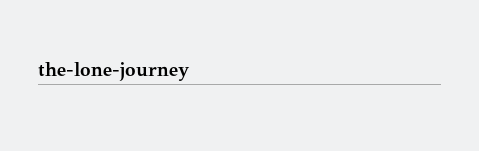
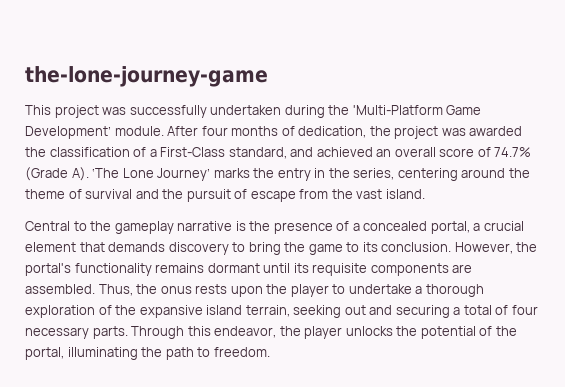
- the-lone-journey
+ the-lone-journey-game
+ This project was successfully undertaken during the 'Multi-Platform Game Development’ module. After four months of dedication, the project was awarded the classification of a First-Class standard, and achieved an overall score of 74.7% (Grade A). ‘The Lone Journey’ marks the entry in the series, centering around the theme of survival and the pursuit of escape from the vast island.
+ Central to the gameplay narrative is the presence of a concealed portal, a crucial element that demands discovery to bring the game to its conclusion. However, the portal's functionality remains dormant until its requisite components are assembled. Thus, the onus rests upon the player to undertake a thorough exploration of the expansive island terrain, seeking out and securing a total of four necessary parts. Through this endeavor, the player unlocks the potential of the portal, illuminating the path to freedom.

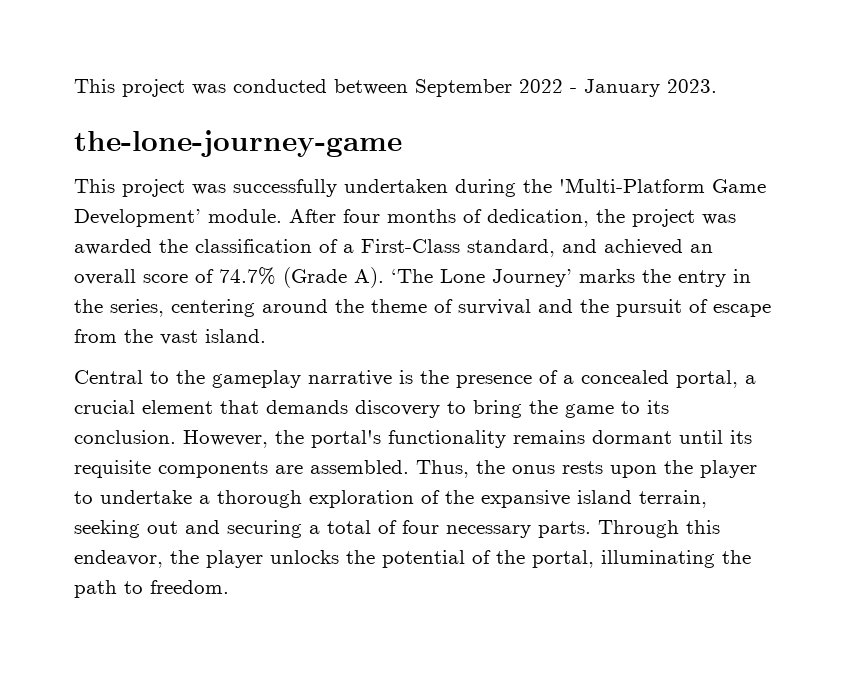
+ This project was conducted between September 2022 - January 2023.

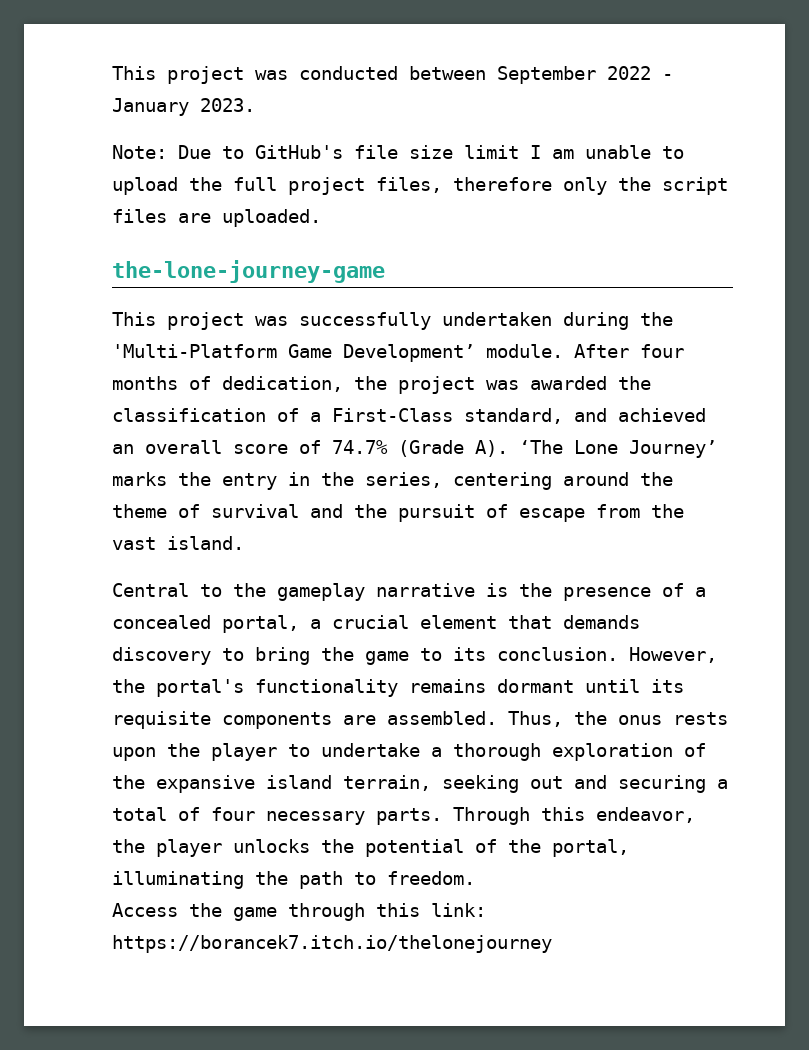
+ Note: Due to GitHub's file size limit I am unable to upload the full project files, therefore only the script files are uploaded.
+ Access the game through this link: https://borancek7.itch.io/thelonejourney

